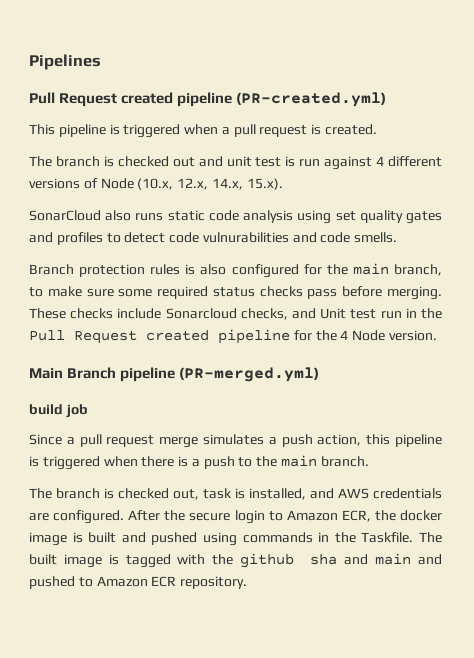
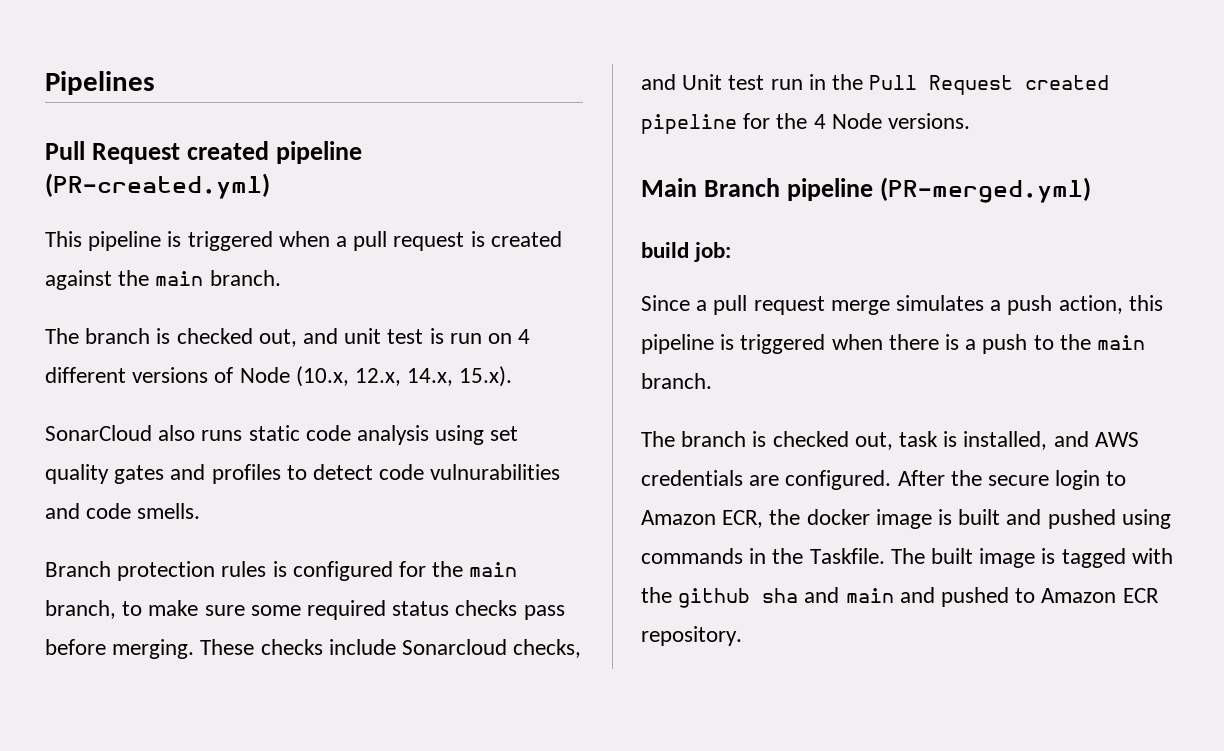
- This pipeline is triggered when a pull request is created.
- The branch is checked out and unit test is run against 4 different versions of Node (10.x, 12.x, 14.x, 15.x).
+ This pipeline is triggered when a pull request is created against the main branch.
+ The branch is checked out, and unit test is run on 4 different versions of Node (10.x, 12.x, 14.x, 15.x).
- Branch protection rules is also configured for the main branch, to make sure some required status checks pass before merging.
+ Branch protection rules is configured for the main branch, to make sure some required status checks pass before merging.
- These checks include Sonarcloud checks, and Unit test run in the Pull Request created pipeline for the 4 Node version.
+ These checks include Sonarcloud checks, and Unit test run in the Pull Request created pipeline for the 4 Node versions.
- build job
+ build job:

